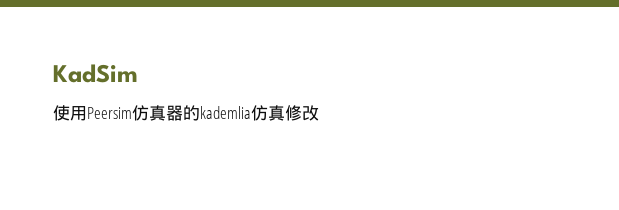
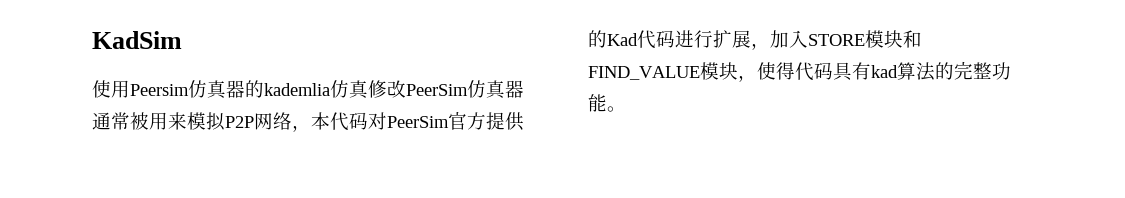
- 使用Peersim仿真器的kademlia仿真修改
+ 使用Peersim仿真器的kademlia仿真修改PeerSim仿真器通常被用来模拟P2P网络，本代码对PeerSim官方提供的Kad代码进行扩展，加入STORE模块和FIND_VALUE模块，使得代码具有kad算法的完整功能。

